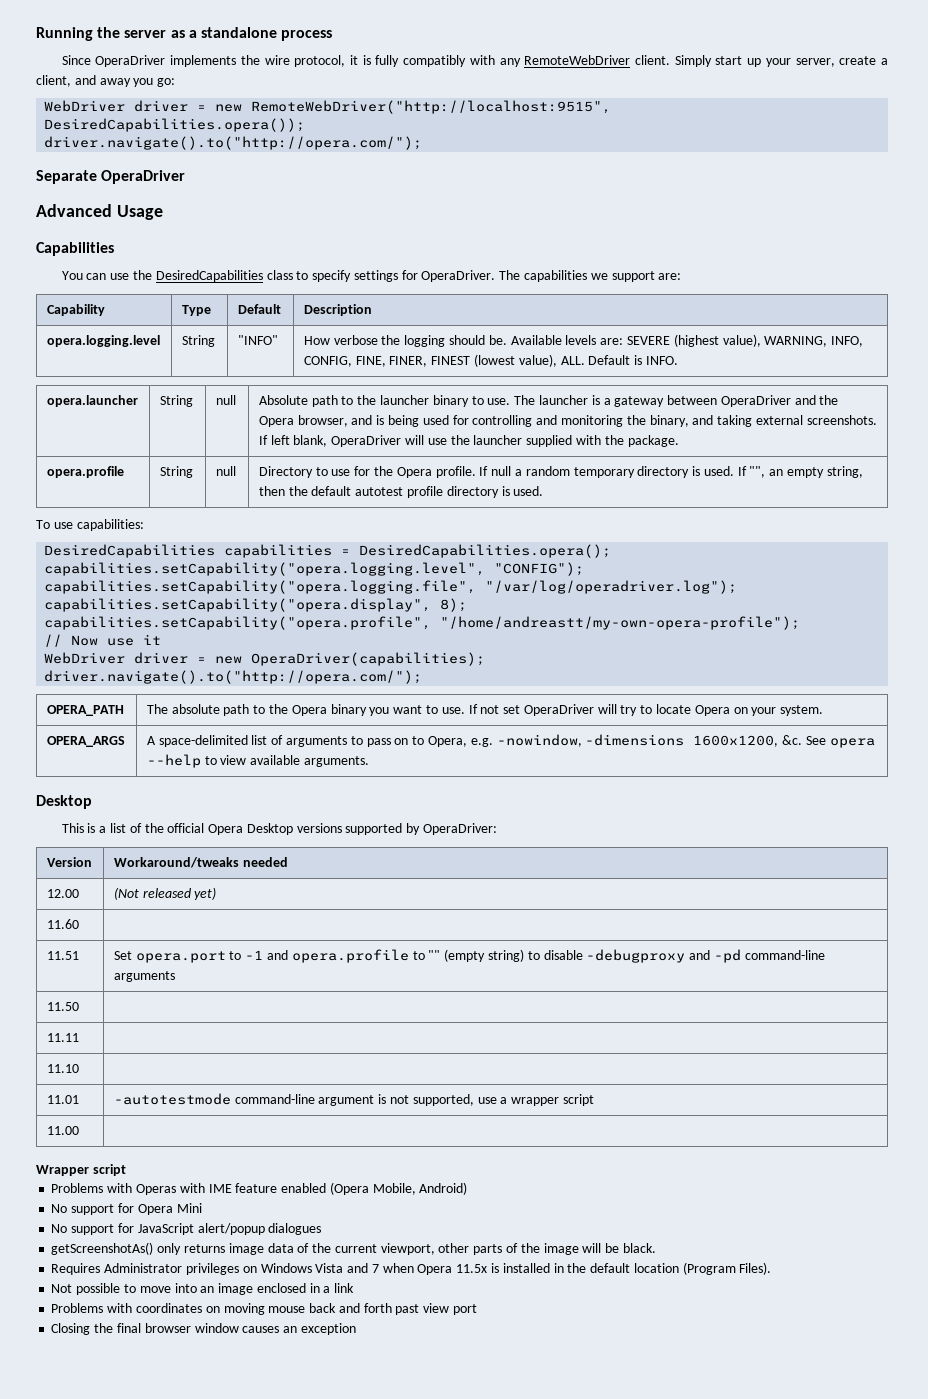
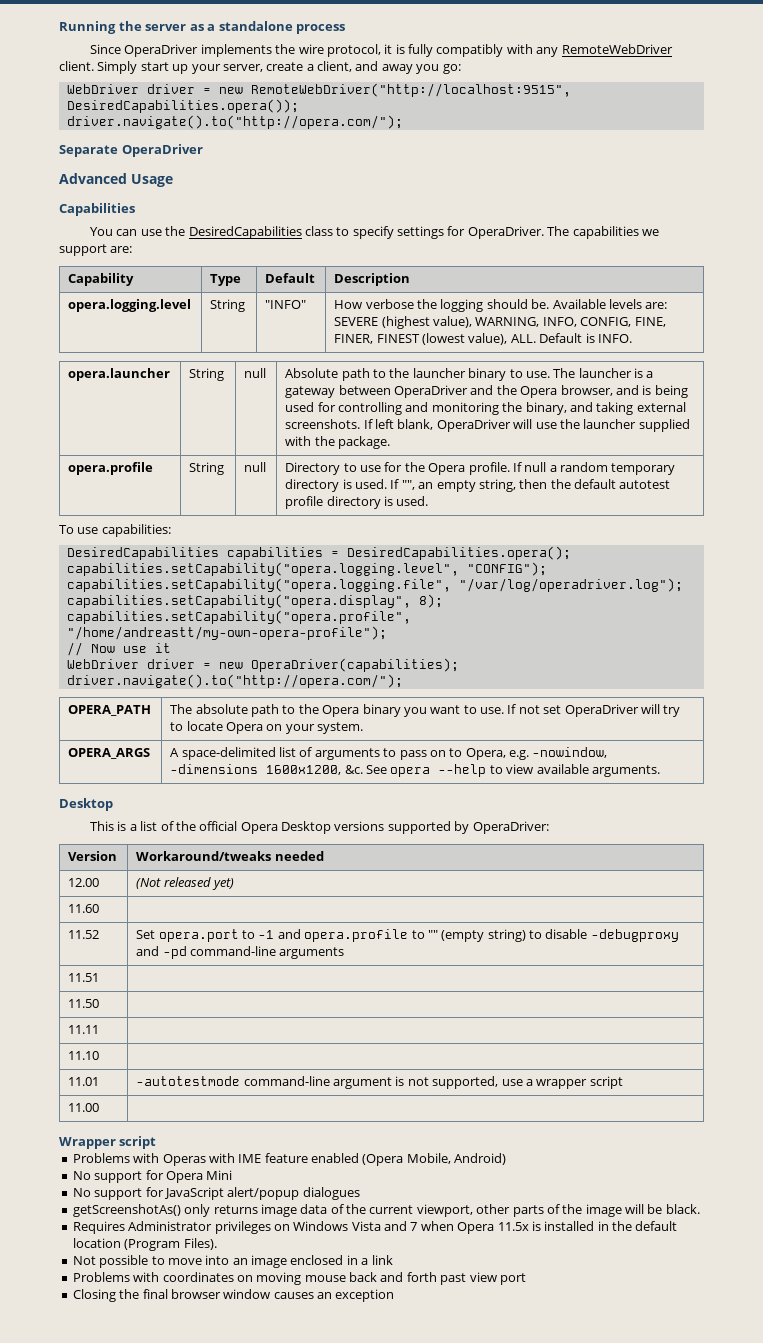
- 11.51 | Set opera.port to -1 and opera.profile to "" (empty string) to disable -debugproxy and -pd command-line arguments
+ 11.52 | Set opera.port to -1 and opera.profile to "" (empty string) to disable -debugproxy and -pd command-line arguments
+ 11.51 |

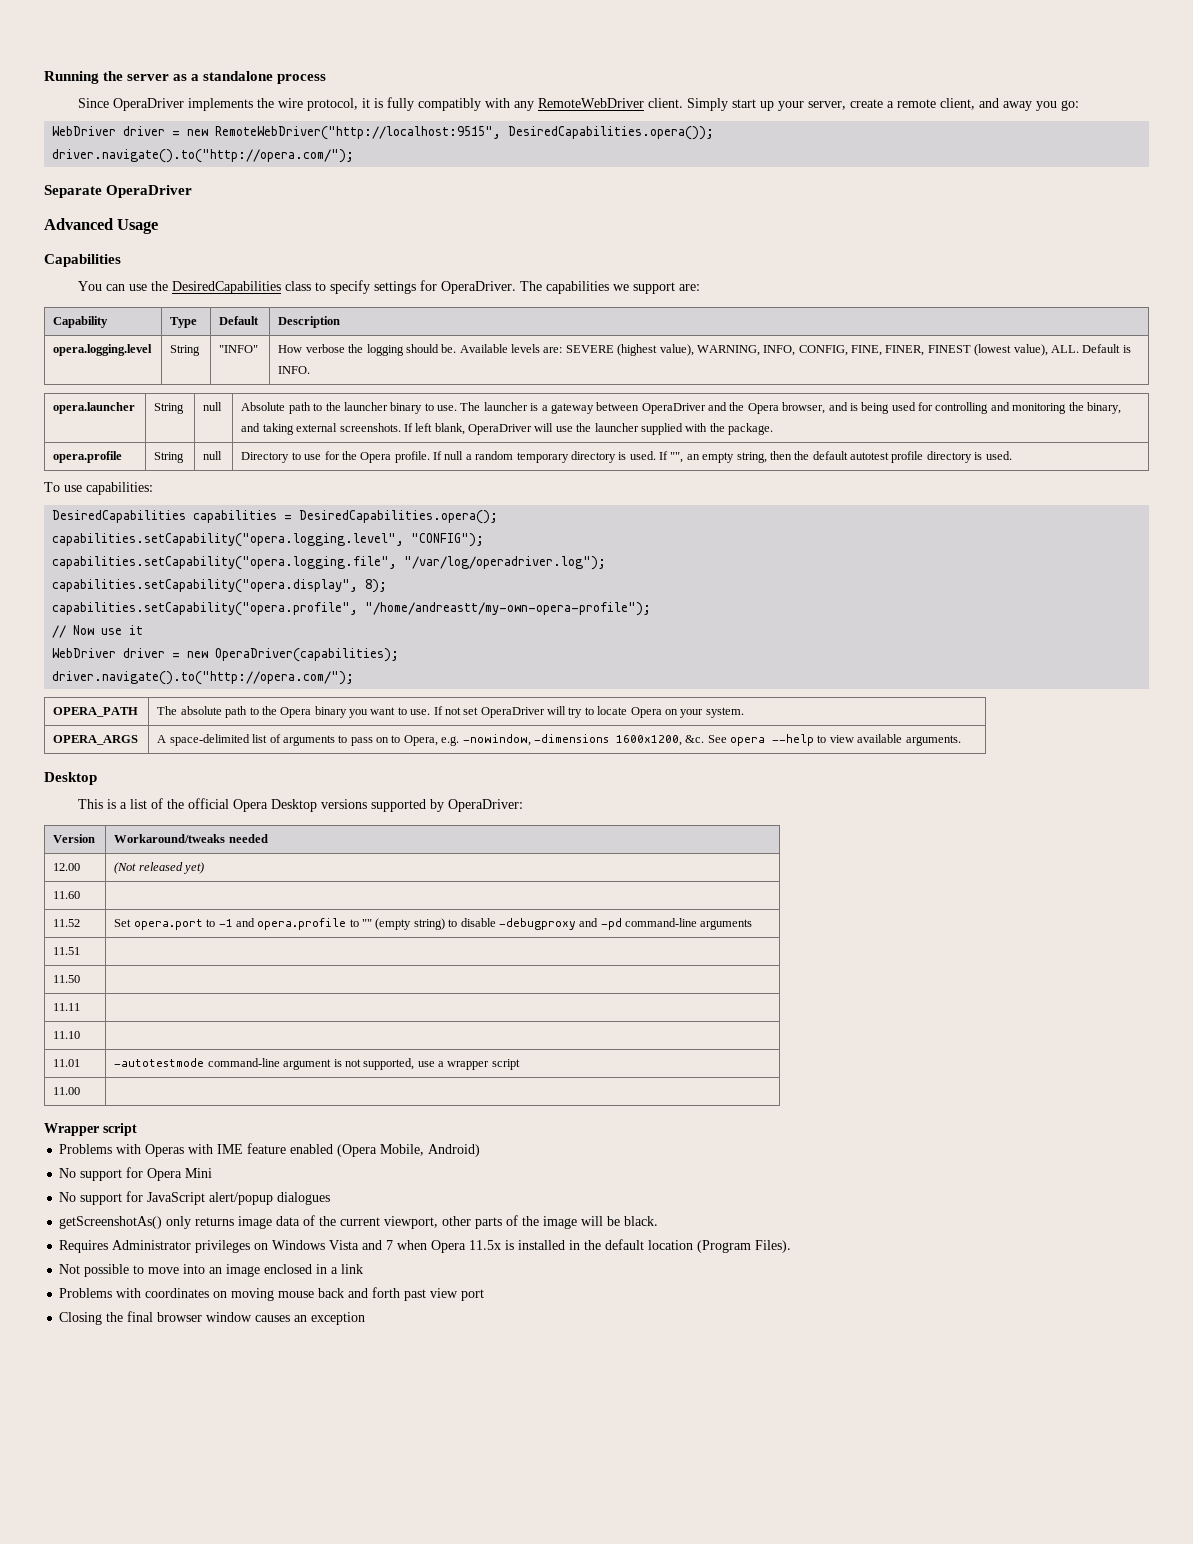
- Simply start up your server, create a client, and away you go:
+ Simply start up your server, create a remote client, and away you go:

